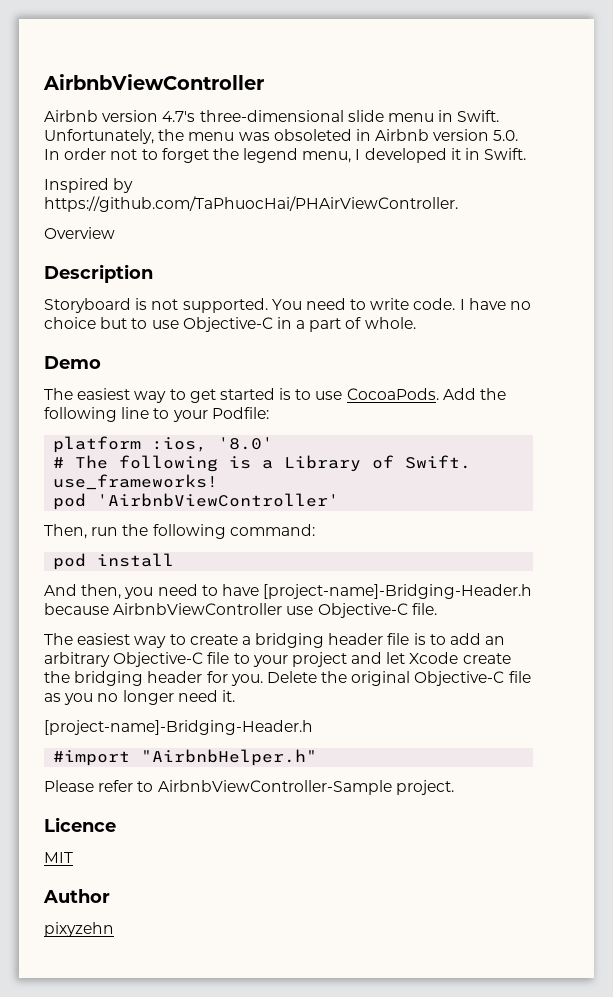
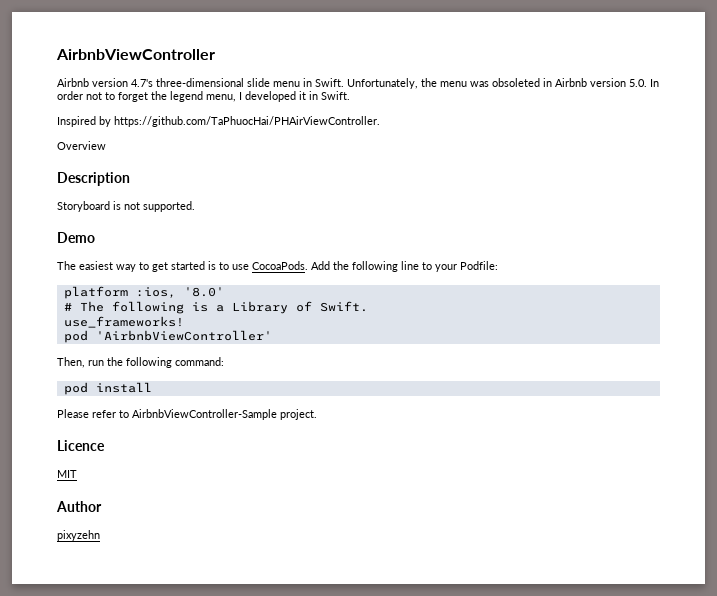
- You need to write code. I have no choice but to use Objective-C in a part of whole.
- And then, you need to have [project-name]-Bridging-Header.h because AirbnbViewController use Objective-C file.
- The easiest way to create a bridging header file is to add an arbitrary Objective-C file to your project and let Xcode create the bridging header for you. Delete the original Objective-C file as you no longer need it.
- [project-name]-Bridging-Header.h
- #import "AirbnbHelper.h"

